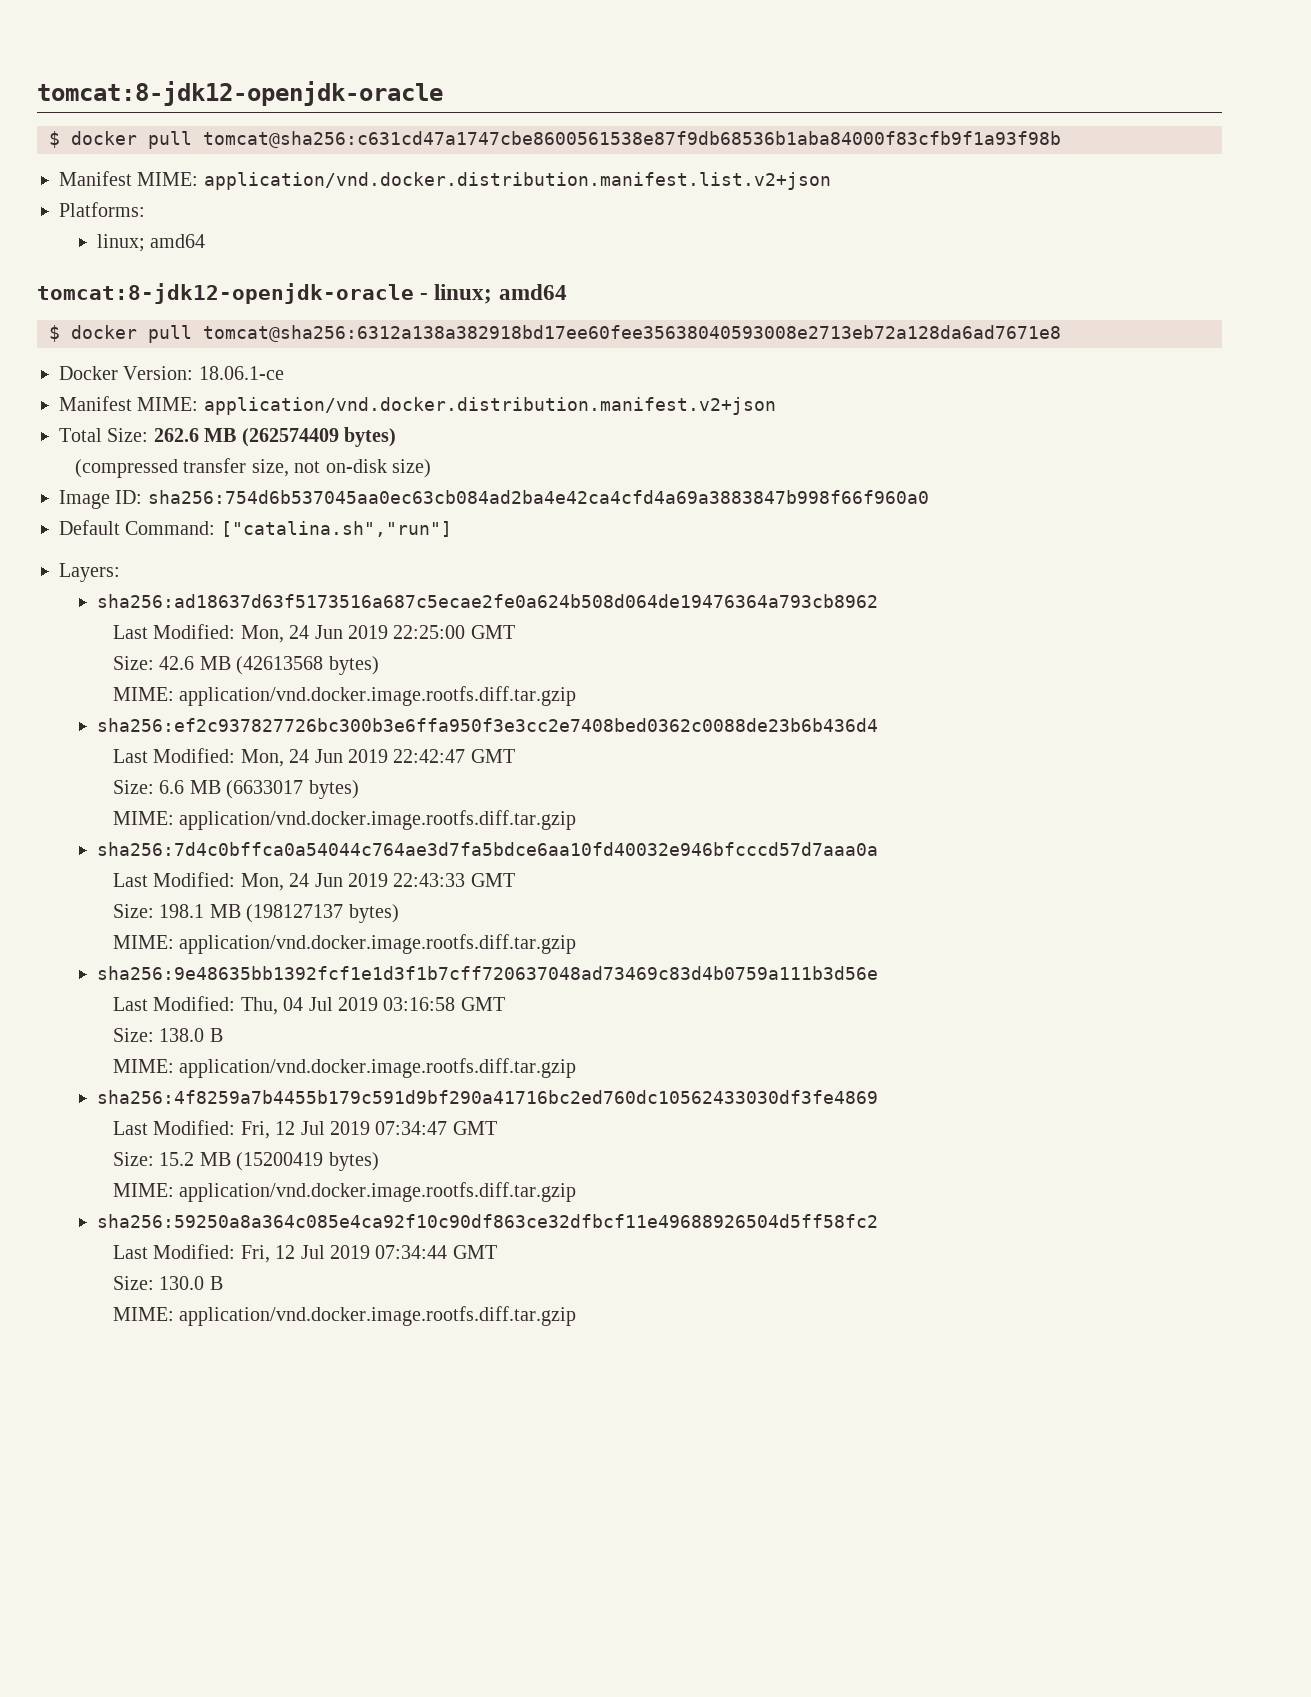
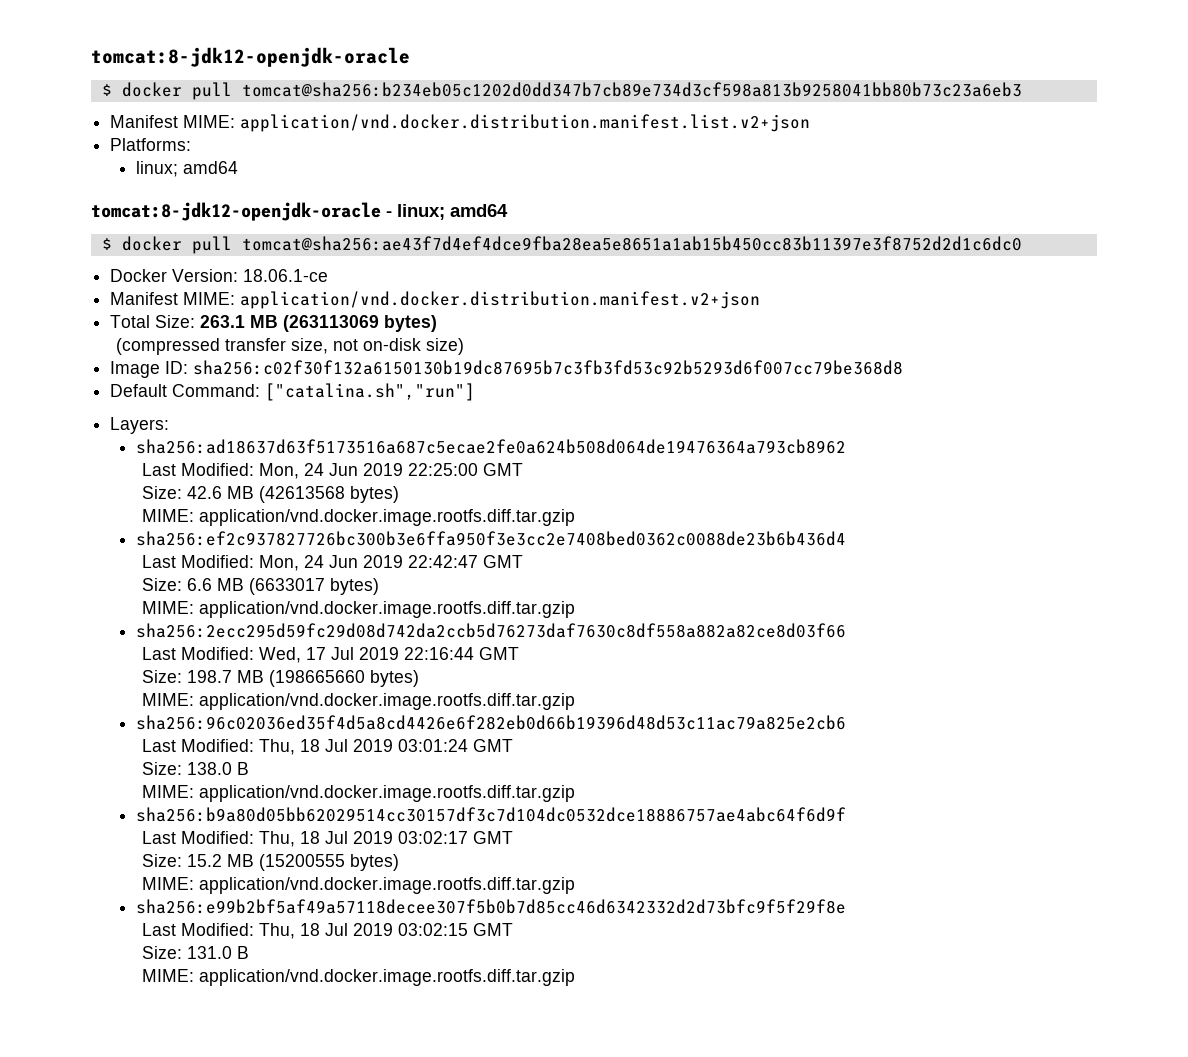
- $ docker pull tomcat@sha256:c631cd47a1747cbe8600561538e87f9db68536b1aba84000f83cfb9f1a93f98b
+ $ docker pull tomcat@sha256:b234eb05c1202d0dd347b7cb89e734d3cf598a813b9258041bb80b73c23a6eb3
- $ docker pull tomcat@sha256:6312a138a382918bd17ee60fee35638040593008e2713eb72a128da6ad7671e8
+ $ docker pull tomcat@sha256:ae43f7d4ef4dce9fba28ea5e8651a1ab15b450cc83b11397e3f8752d2d1c6dc0
- Total Size: 262.6 MB (262574409 bytes)
+ Total Size: 263.1 MB (263113069 bytes)
- Image ID: sha256:754d6b537045aa0ec63cb084ad2ba4e42ca4cfd4a69a3883847b998f66f960a0
+ Image ID: sha256:c02f30f132a6150130b19dc87695b7c3fb3fd53c92b5293d6f007cc79be368d8
- sha256:7d4c0bffca0a54044c764ae3d7fa5bdce6aa10fd40032e946bfcccd57d7aaa0a
- Last Modified: Mon, 24 Jun 2019 22:43:33 GMT
- Size: 198.1 MB (198127137 bytes)
+ sha256:2ecc295d59fc29d08d742da2ccb5d76273daf7630c8df558a882a82ce8d03f66
+ Last Modified: Wed, 17 Jul 2019 22:16:44 GMT
+ Size: 198.7 MB (198665660 bytes)
  MIME: application/vnd.docker.image.rootfs.diff.tar.gzip
- sha256:9e48635bb1392fcf1e1d3f1b7cff720637048ad73469c83d4b0759a111b3d56e
- Last Modified: Thu, 04 Jul 2019 03:16:58 GMT
+ sha256:96c02036ed35f4d5a8cd4426e6f282eb0d66b19396d48d53c11ac79a825e2cb6
+ Last Modified: Thu, 18 Jul 2019 03:01:24 GMT
- sha256:4f8259a7b4455b179c591d9bf290a41716bc2ed760dc10562433030df3fe4869
- Last Modified: Fri, 12 Jul 2019 07:34:47 GMT
+ sha256:b9a80d05bb62029514cc30157df3c7d104dc0532dce18886757ae4abc64f6d9f
+ Last Modified: Thu, 18 Jul 2019 03:02:17 GMT
- Size: 15.2 MB (15200419 bytes)
+ Size: 15.2 MB (15200555 bytes)
  MIME: application/vnd.docker.image.rootfs.diff.tar.gzip
- sha256:59250a8a364c085e4ca92f10c90df863ce32dfbcf11e49688926504d5ff58fc2
- Last Modified: Fri, 12 Jul 2019 07:34:44 GMT
- Size: 130.0 B
+ sha256:e99b2bf5af49a57118decee307f5b0b7d85cc46d6342332d2d73bfc9f5f29f8e
+ Last Modified: Thu, 18 Jul 2019 03:02:15 GMT
+ Size: 131.0 B

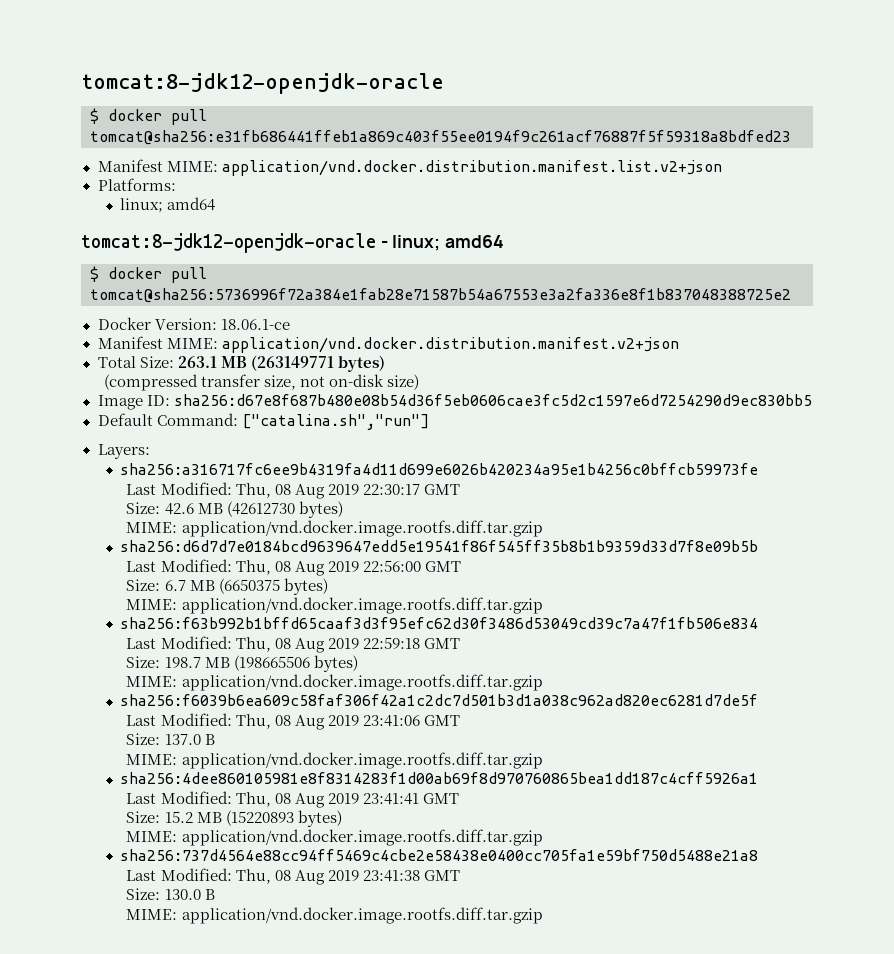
- $ docker pull tomcat@sha256:b234eb05c1202d0dd347b7cb89e734d3cf598a813b9258041bb80b73c23a6eb3
+ $ docker pull tomcat@sha256:e31fb686441ffeb1a869c403f55ee0194f9c261acf76887f5f59318a8bdfed23
- $ docker pull tomcat@sha256:ae43f7d4ef4dce9fba28ea5e8651a1ab15b450cc83b11397e3f8752d2d1c6dc0
+ $ docker pull tomcat@sha256:5736996f72a384e1fab28e71587b54a67553e3a2fa336e8f1b837048388725e2
- Total Size: 263.1 MB (263113069 bytes)
+ Total Size: 263.1 MB (263149771 bytes)
- Image ID: sha256:c02f30f132a6150130b19dc87695b7c3fb3fd53c92b5293d6f007cc79be368d8
+ Image ID: sha256:d67e8f687b480e08b54d36f5eb0606cae3fc5d2c1597e6d7254290d9ec830bb5
- sha256:ad18637d63f5173516a687c5ecae2fe0a624b508d064de19476364a793cb8962
- Last Modified: Mon, 24 Jun 2019 22:25:00 GMT
+ sha256:a316717fc6ee9b4319fa4d11d699e6026b420234a95e1b4256c0bffcb59973fe
+ Last Modified: Thu, 08 Aug 2019 22:30:17 GMT
- Size: 42.6 MB (42613568 bytes)
+ Size: 42.6 MB (42612730 bytes)
  MIME: application/vnd.docker.image.rootfs.diff.tar.gzip
- sha256:ef2c937827726bc300b3e6ffa950f3e3cc2e7408bed0362c0088de23b6b436d4
- Last Modified: Mon, 24 Jun 2019 22:42:47 GMT
- Size: 6.6 MB (6633017 bytes)
+ sha256:d6d7d7e0184bcd9639647edd5e19541f86f545ff35b8b1b9359d33d7f8e09b5b
+ Last Modified: Thu, 08 Aug 2019 22:56:00 GMT
+ Size: 6.7 MB (6650375 bytes)
  MIME: application/vnd.docker.image.rootfs.diff.tar.gzip
- sha256:2ecc295d59fc29d08d742da2ccb5d76273daf7630c8df558a882a82ce8d03f66
- Last Modified: Wed, 17 Jul 2019 22:16:44 GMT
+ sha256:f63b992b1bffd65caaf3d3f95efc62d30f3486d53049cd39c7a47f1fb506e834
+ Last Modified: Thu, 08 Aug 2019 22:59:18 GMT
- Size: 198.7 MB (198665660 bytes)
+ Size: 198.7 MB (198665506 bytes)
  MIME: application/vnd.docker.image.rootfs.diff.tar.gzip
- sha256:96c02036ed35f4d5a8cd4426e6f282eb0d66b19396d48d53c11ac79a825e2cb6
- Last Modified: Thu, 18 Jul 2019 03:01:24 GMT
- Size: 138.0 B
+ sha256:f6039b6ea609c58faf306f42a1c2dc7d501b3d1a038c962ad820ec6281d7de5f
+ Last Modified: Thu, 08 Aug 2019 23:41:06 GMT
+ Size: 137.0 B
- sha256:b9a80d05bb62029514cc30157df3c7d104dc0532dce18886757ae4abc64f6d9f
- Last Modified: Thu, 18 Jul 2019 03:02:17 GMT
+ sha256:4dee860105981e8f8314283f1d00ab69f8d970760865bea1dd187c4cff5926a1
+ Last Modified: Thu, 08 Aug 2019 23:41:41 GMT
- Size: 15.2 MB (15200555 bytes)
+ Size: 15.2 MB (15220893 bytes)
  MIME: application/vnd.docker.image.rootfs.diff.tar.gzip
- sha256:e99b2bf5af49a57118decee307f5b0b7d85cc46d6342332d2d73bfc9f5f29f8e
- Last Modified: Thu, 18 Jul 2019 03:02:15 GMT
- Size: 131.0 B
+ sha256:737d4564e88cc94ff5469c4cbe2e58438e0400cc705fa1e59bf750d5488e21a8
+ Last Modified: Thu, 08 Aug 2019 23:41:38 GMT
+ Size: 130.0 B

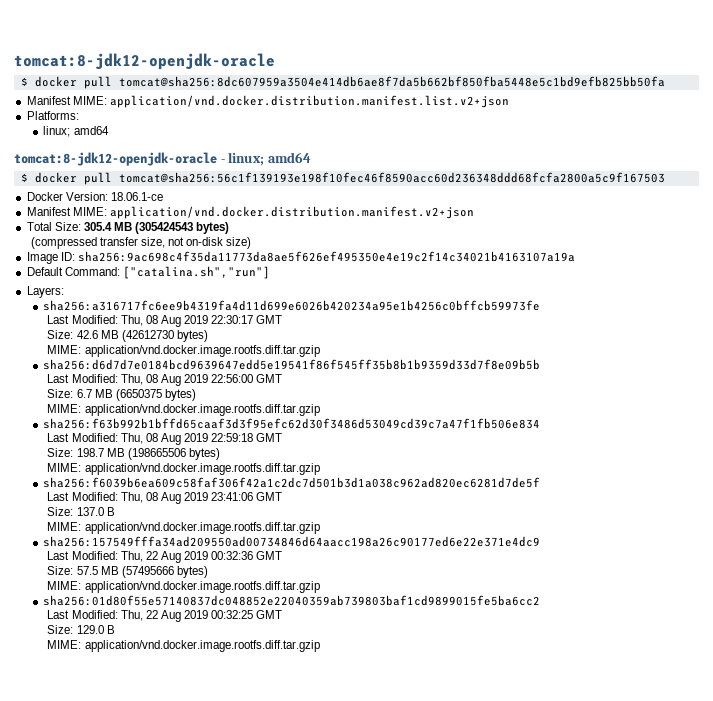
- $ docker pull tomcat@sha256:e31fb686441ffeb1a869c403f55ee0194f9c261acf76887f5f59318a8bdfed23
+ $ docker pull tomcat@sha256:8dc607959a3504e414db6ae8f7da5b662bf850fba5448e5c1bd9efb825bb50fa
- $ docker pull tomcat@sha256:5736996f72a384e1fab28e71587b54a67553e3a2fa336e8f1b837048388725e2
+ $ docker pull tomcat@sha256:56c1f139193e198f10fec46f8590acc60d236348ddd68fcfa2800a5c9f167503
- Total Size: 263.1 MB (263149771 bytes)
+ Total Size: 305.4 MB (305424543 bytes)
- Image ID: sha256:d67e8f687b480e08b54d36f5eb0606cae3fc5d2c1597e6d7254290d9ec830bb5
+ Image ID: sha256:9ac698c4f35da11773da8ae5f626ef495350e4e19c2f14c34021b4163107a19a
- sha256:4dee860105981e8f8314283f1d00ab69f8d970760865bea1dd187c4cff5926a1
- Last Modified: Thu, 08 Aug 2019 23:41:41 GMT
- Size: 15.2 MB (15220893 bytes)
+ sha256:157549fffa34ad209550ad00734846d64aacc198a26c90177ed6e22e371e4dc9
+ Last Modified: Thu, 22 Aug 2019 00:32:36 GMT
+ Size: 57.5 MB (57495666 bytes)
  MIME: application/vnd.docker.image.rootfs.diff.tar.gzip
- sha256:737d4564e88cc94ff5469c4cbe2e58438e0400cc705fa1e59bf750d5488e21a8
- Last Modified: Thu, 08 Aug 2019 23:41:38 GMT
- Size: 130.0 B
+ sha256:01d80f55e57140837dc048852e22040359ab739803baf1cd9899015fe5ba6cc2
+ Last Modified: Thu, 22 Aug 2019 00:32:25 GMT
+ Size: 129.0 B

